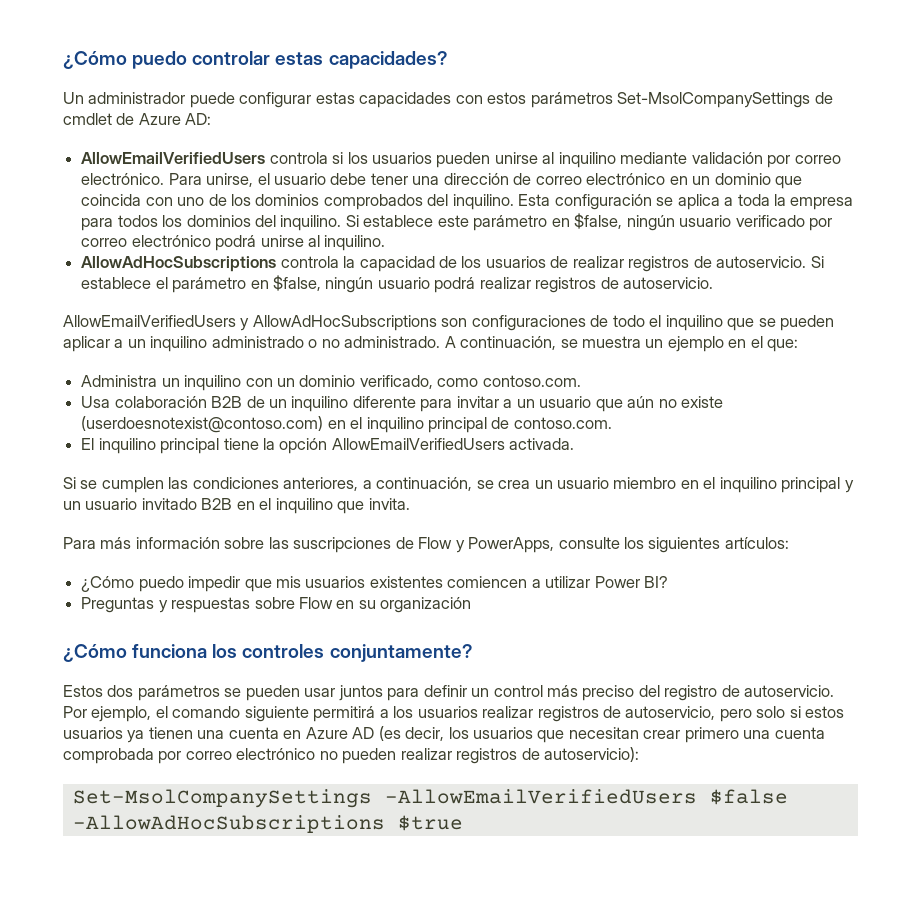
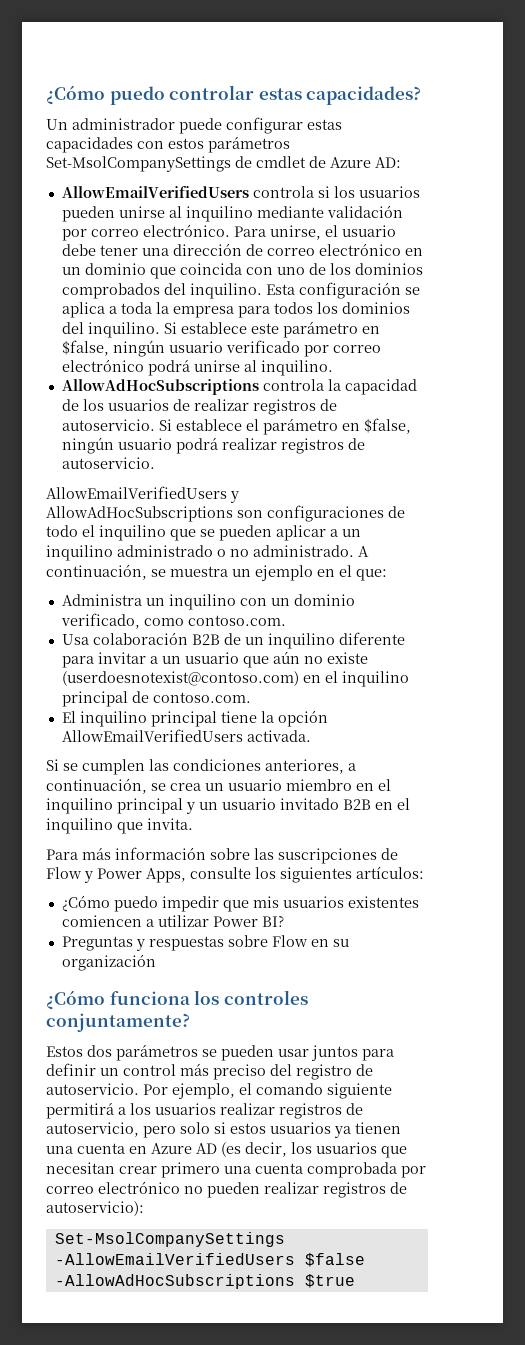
- Para más información sobre las suscripciones de Flow y PowerApps, consulte los siguientes artículos:
+ Para más información sobre las suscripciones de Flow y Power Apps, consulte los siguientes artículos:

